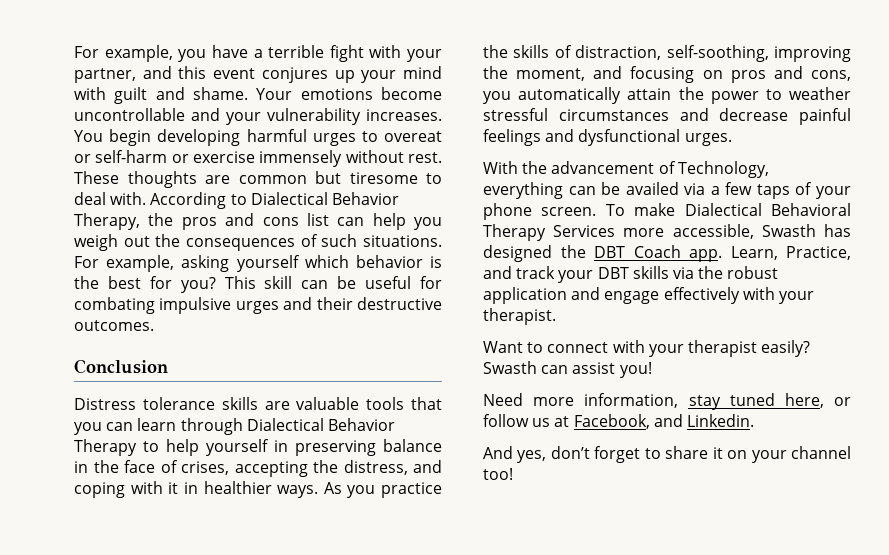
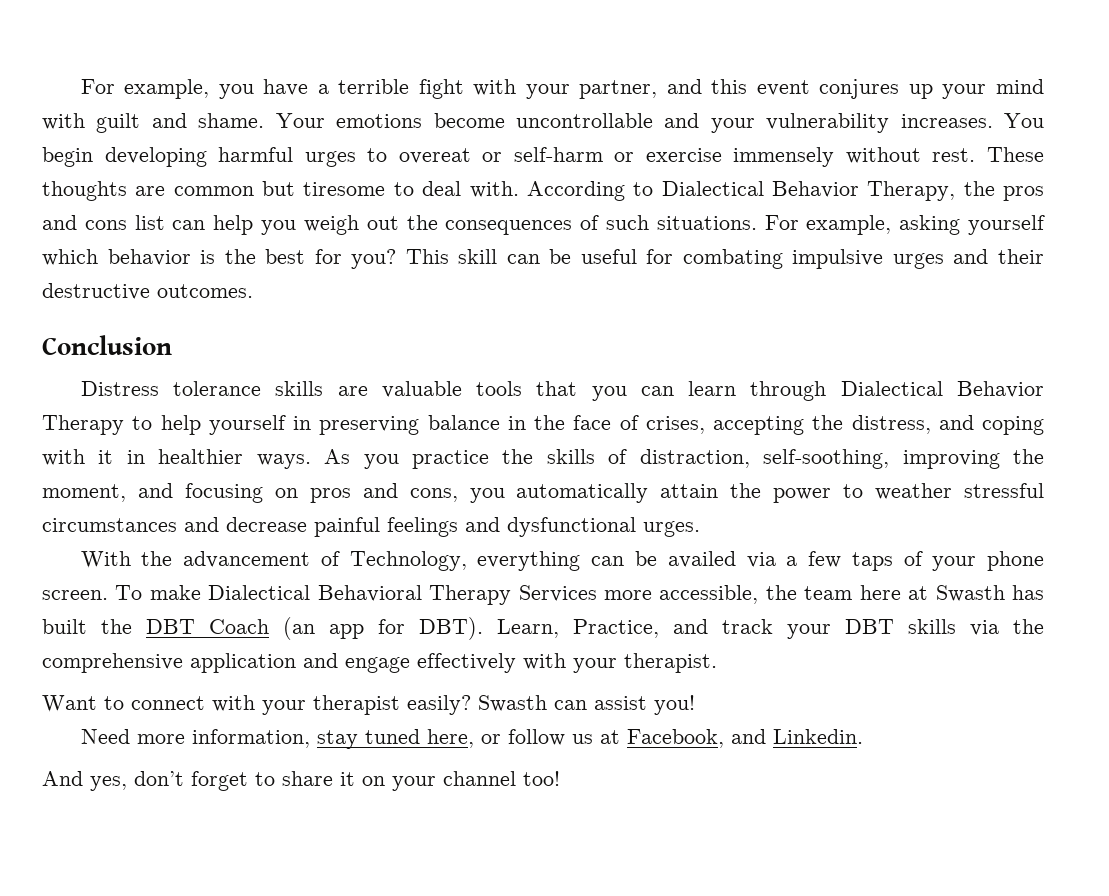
- To make Dialectical Behavioral Therapy Services more accessible, Swasth has designed the DBT Coach app.
+ To make Dialectical Behavioral Therapy Services more accessible, the team here at Swasth has built the DBT Coach (an app for DBT).
- Learn, Practice, and track your DBT skills via the robust application and engage effectively with your therapist.
+ Learn, Practice, and track your DBT skills via the comprehensive application and engage effectively with your therapist.

